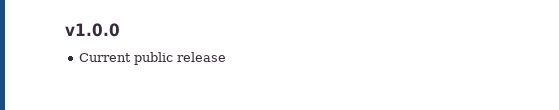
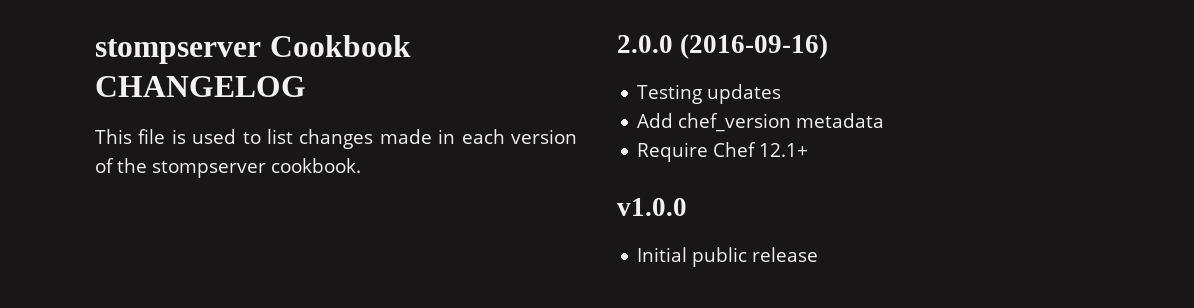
+ stompserver Cookbook CHANGELOG
+ This file is used to list changes made in each version of the stompserver cookbook.
+ 2.0.0 (2016-09-16)
+ Testing updates
+ Add chef_version metadata
+ Require Chef 12.1+
- Current public release
+ Initial public release

